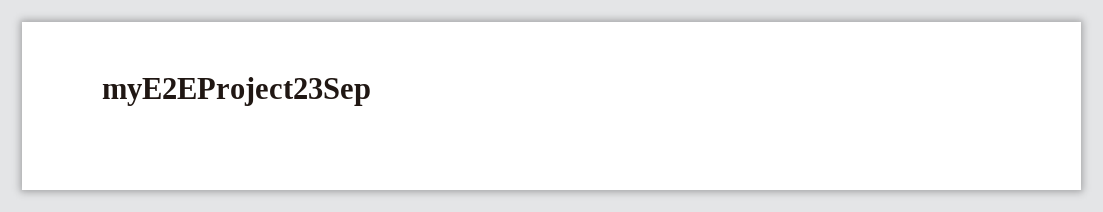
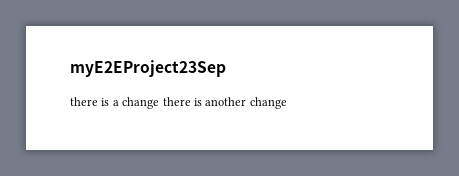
+ there is a change there is another change

